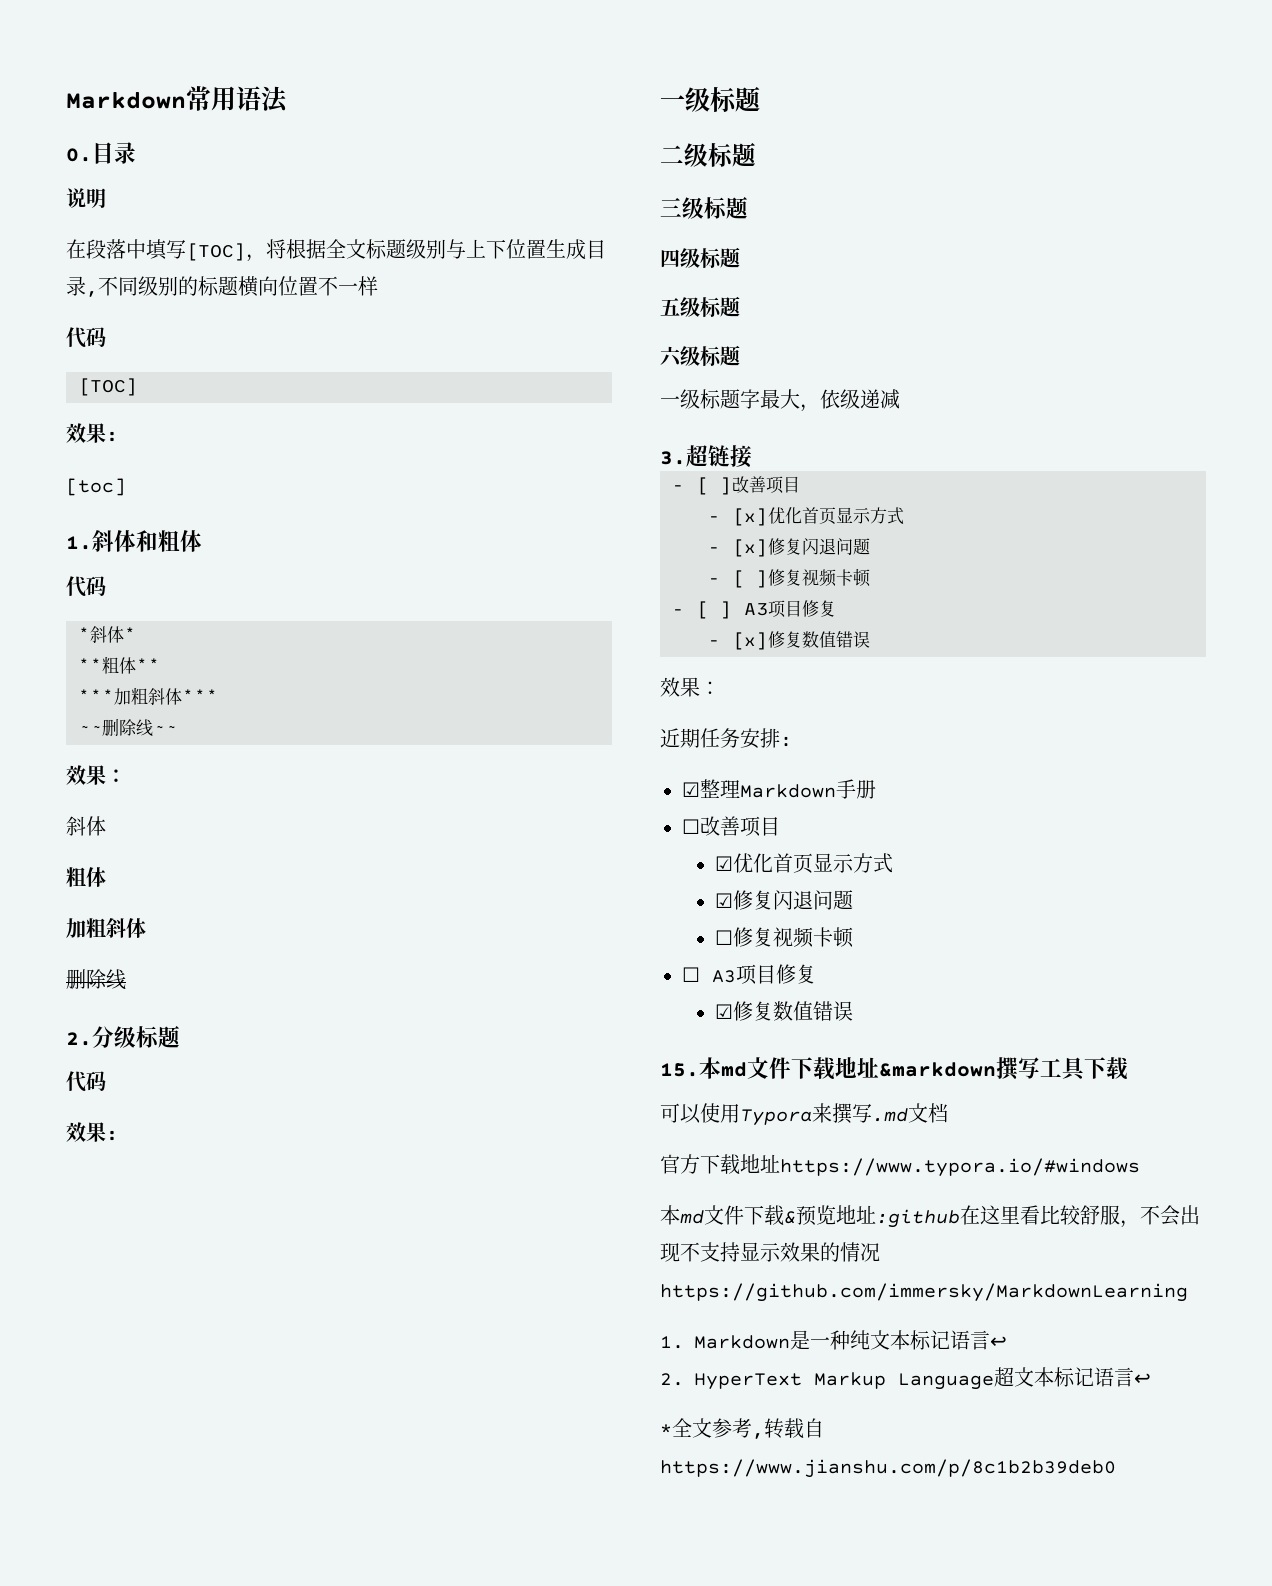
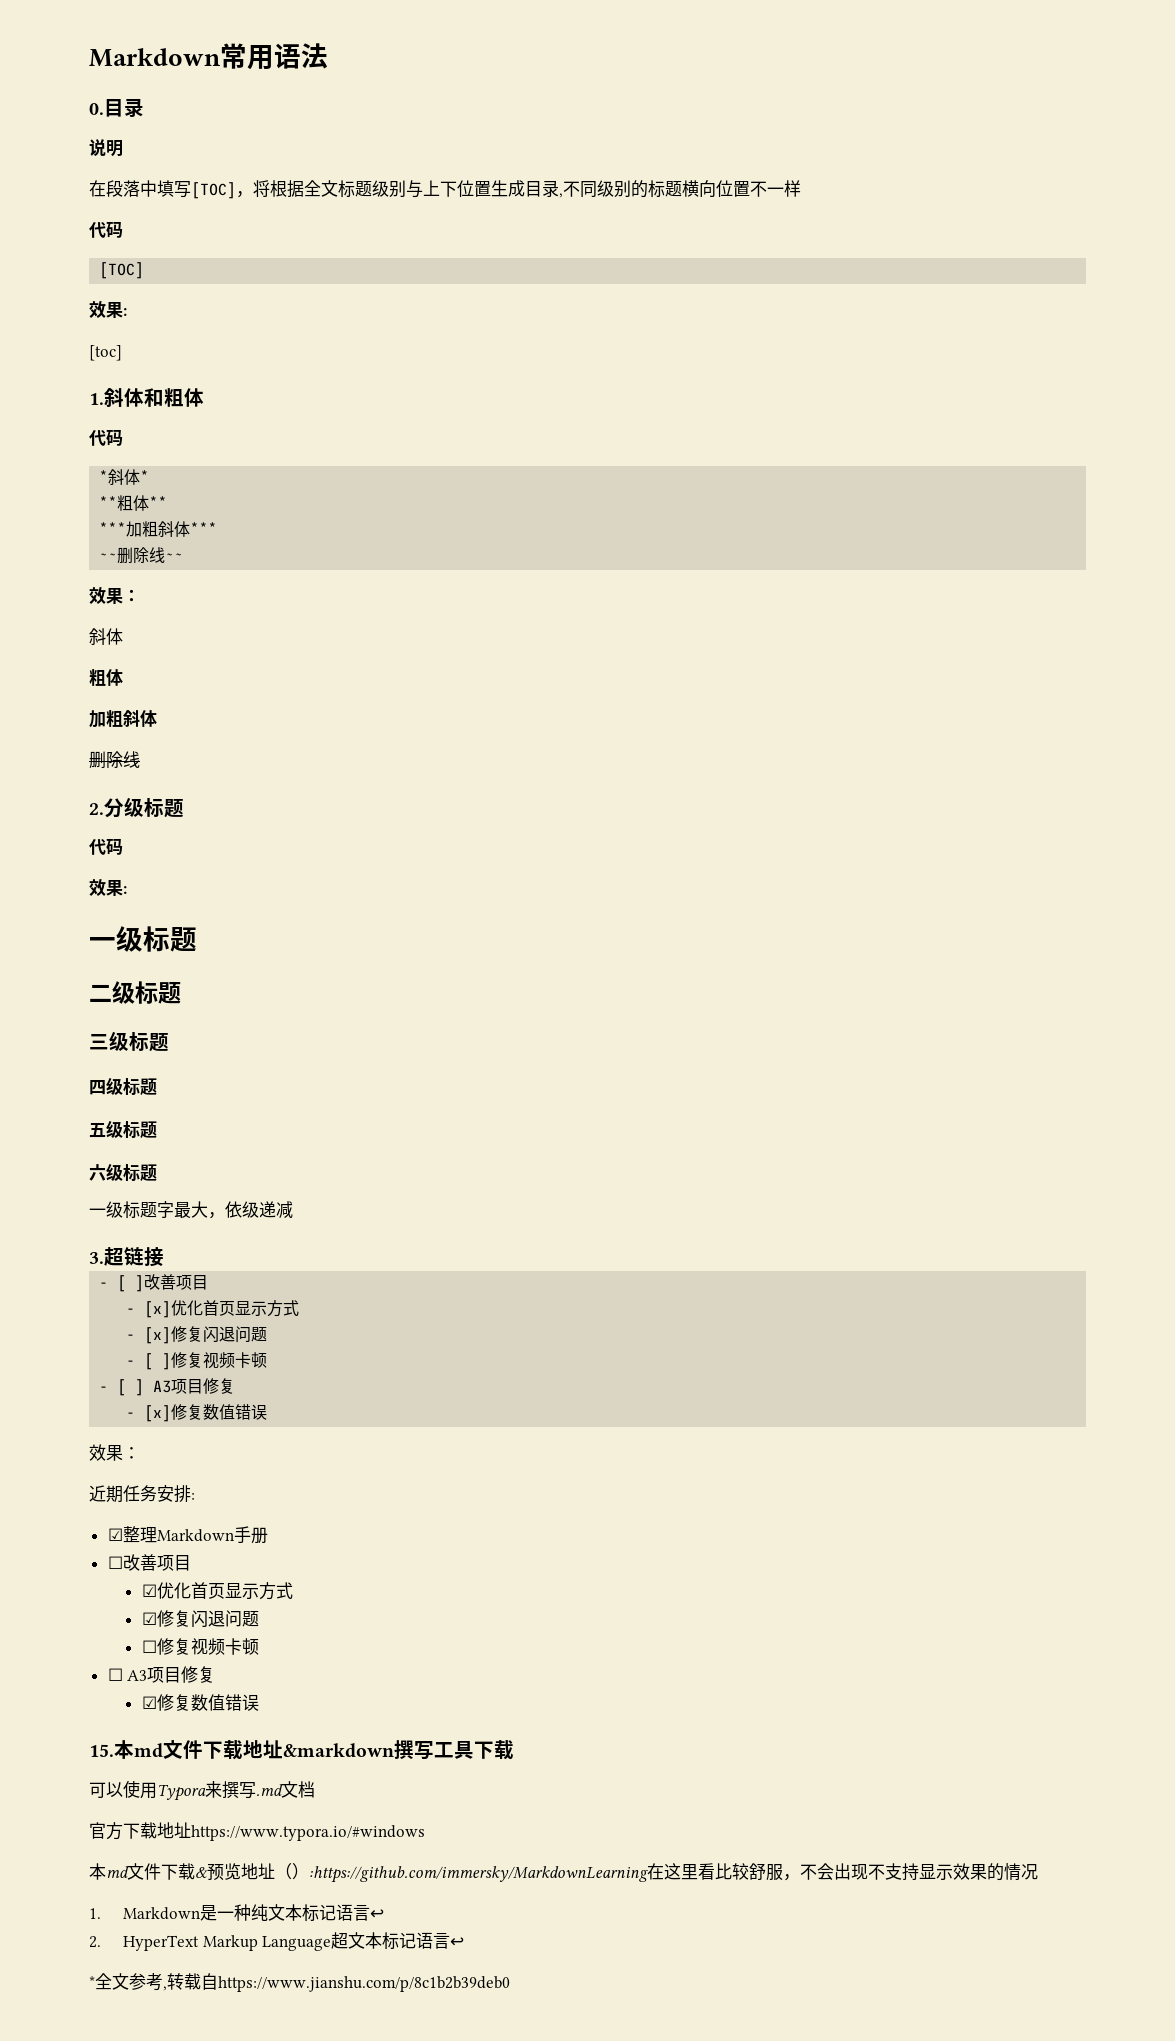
- 本md文件下载&预览地址:github在这里看比较舒服，不会出现不支持显示效果的情况https://github.com/immersky/MarkdownLearning
+ 本md文件下载&预览地址（）:https://github.com/immersky/MarkdownLearning在这里看比较舒服，不会出现不支持显示效果的情况

